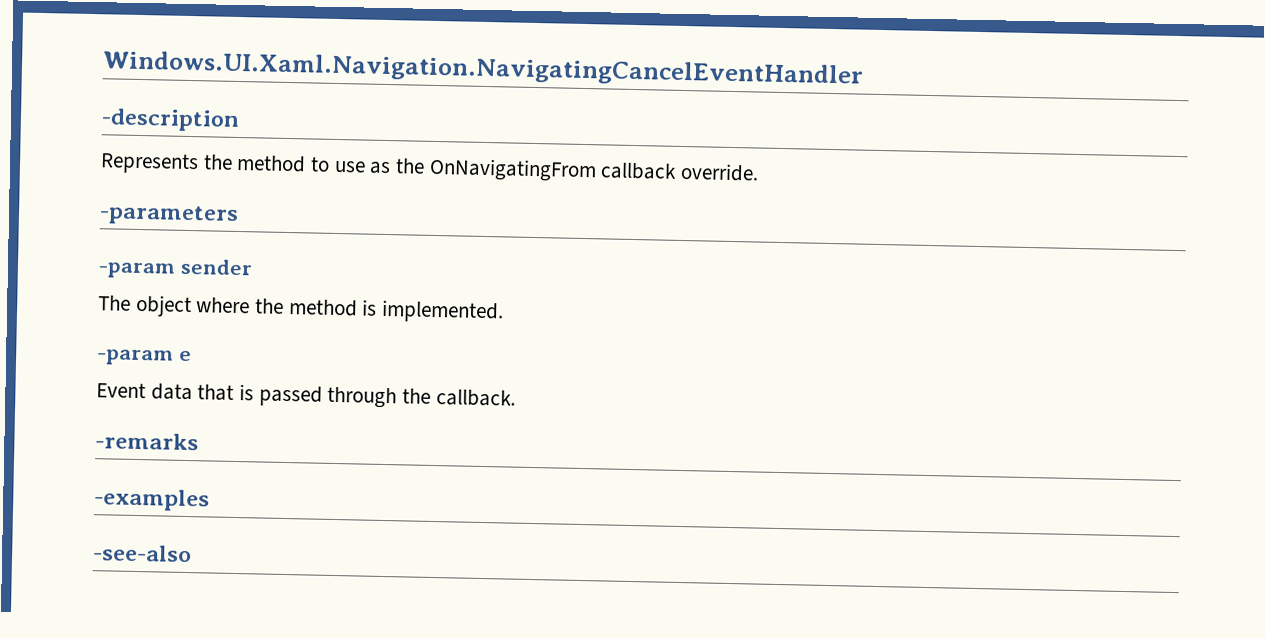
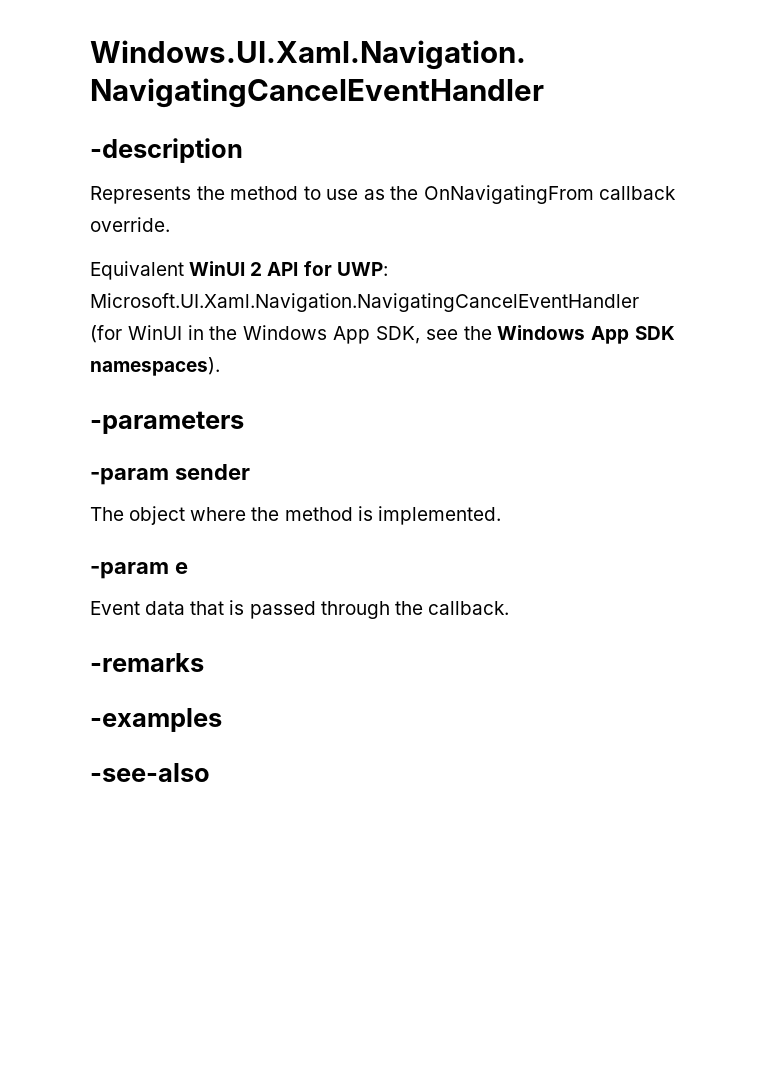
+ Equivalent WinUI 2 API for UWP: Microsoft.UI.Xaml.Navigation.NavigatingCancelEventHandler (for WinUI in the Windows App SDK, see the Windows App SDK namespaces).

